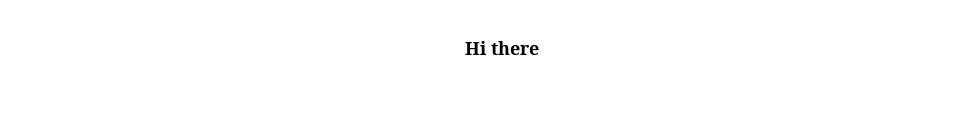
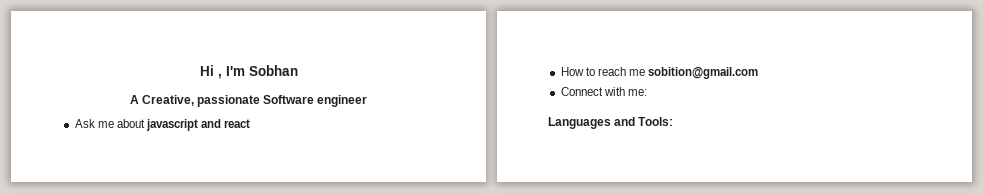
- Hi there
+ Hi , I'm Sobhan
+ A Creative, passionate Software engineer
+ Ask me about javascript and react
+ How to reach me sobition@gmail.com
+ Connect with me:
+ Languages and Tools:

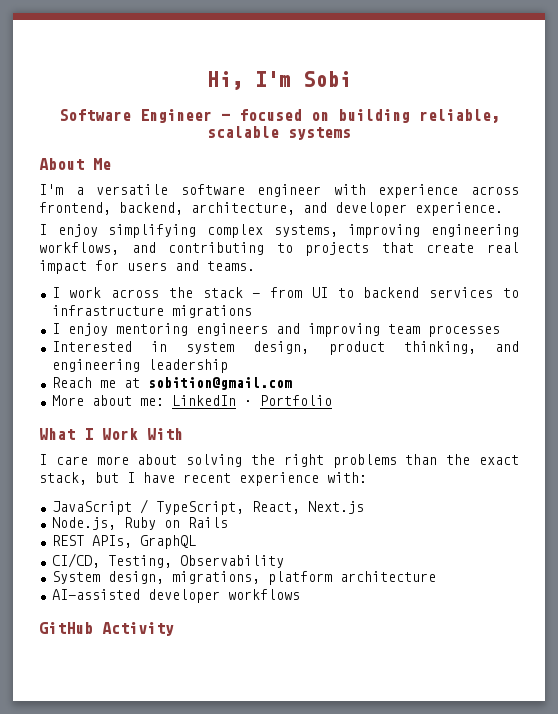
- Hi , I'm Sobhan
- A Creative, passionate Software engineer
- Ask me about javascript and react
- How to reach me sobition@gmail.com
+ Hi, I'm Sobi
+ Software Engineer — focused on building reliable, scalable systems
+ About Me
+ I'm a versatile software engineer with experience across frontend, backend, architecture, and developer experience.
+ I enjoy simplifying complex systems, improving engineering workflows, and contributing to projects that create real impact for users and teams.
+ I work across the stack — from UI to backend services to infrastructure migrations
+ I enjoy mentoring engineers and improving team processes
+ Interested in system design, product thinking, and engineering leadership
+ Reach me at sobition@gmail.com
- Connect with me:
- Languages and Tools:
+ More about me: LinkedIn · Portfolio
+ What I Work With
+ I care more about solving the right problems than the exact stack, but I have recent experience with:
+ JavaScript / TypeScript, React, Next.js
+ Node.js, Ruby on Rails
+ REST APIs, GraphQL
+ CI/CD, Testing, Observability
+ System design, migrations, platform architecture
+ AI-assisted developer workflows
+ GitHub Activity

